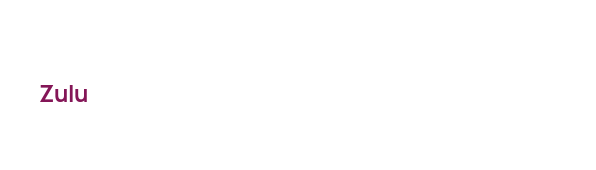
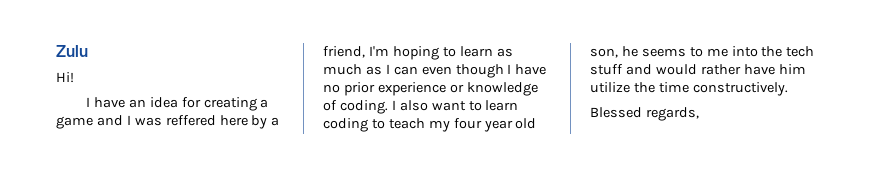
+ Hi!
+ I have an idea for creating a game and I was reffered here by a friend, I'm hoping to learn as much as I can even though I have no prior experience or knowledge of coding. I also want to learn coding to teach my four year old son, he seems to me into the tech stuff and would rather have him utilize the time constructively.
+ Blessed regards,

